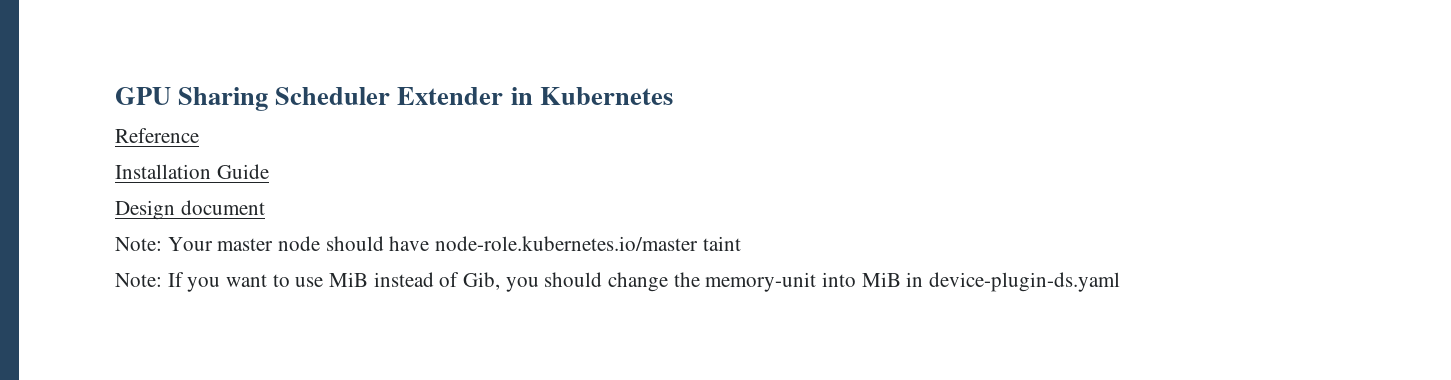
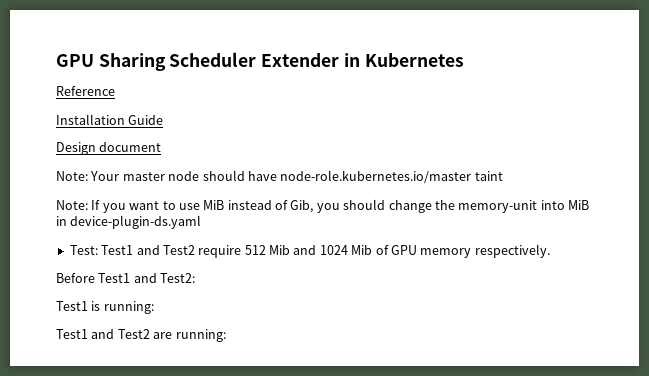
+ Test: Test1 and Test2 require 512 Mib and 1024 Mib of GPU memory respectively.
+ Before Test1 and Test2:
+ Test1 is running:
+ Test1 and Test2 are running:

